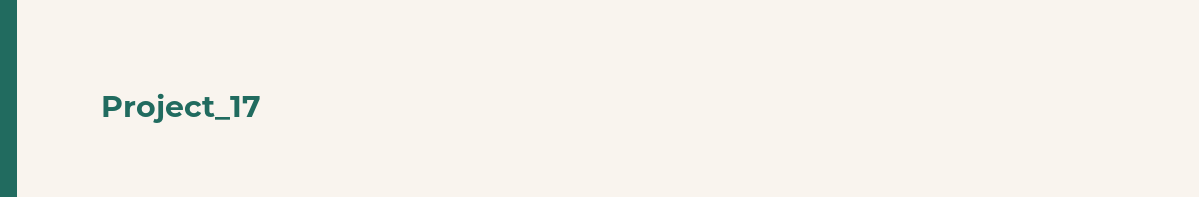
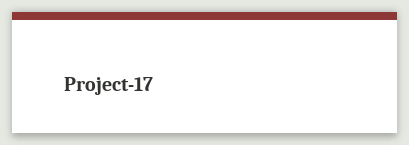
- Project_17
+ Project-17

